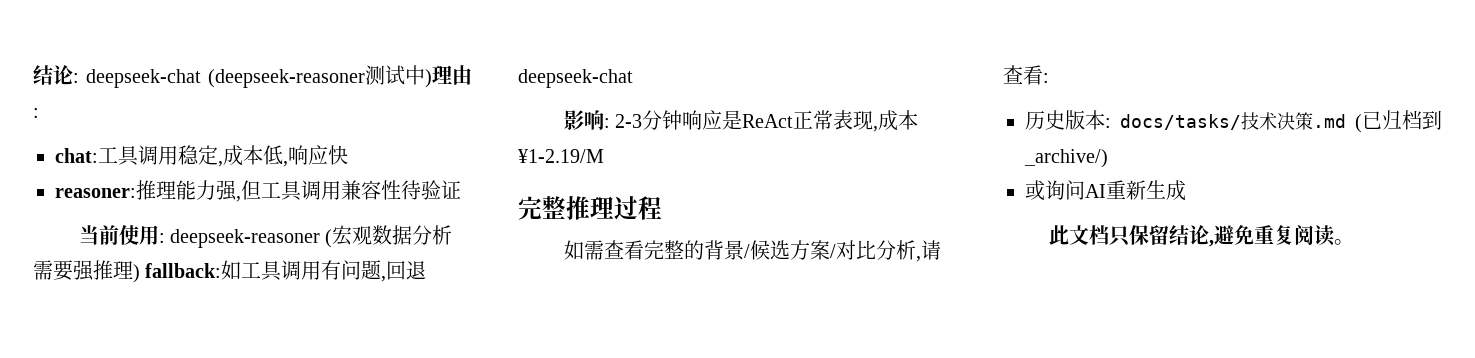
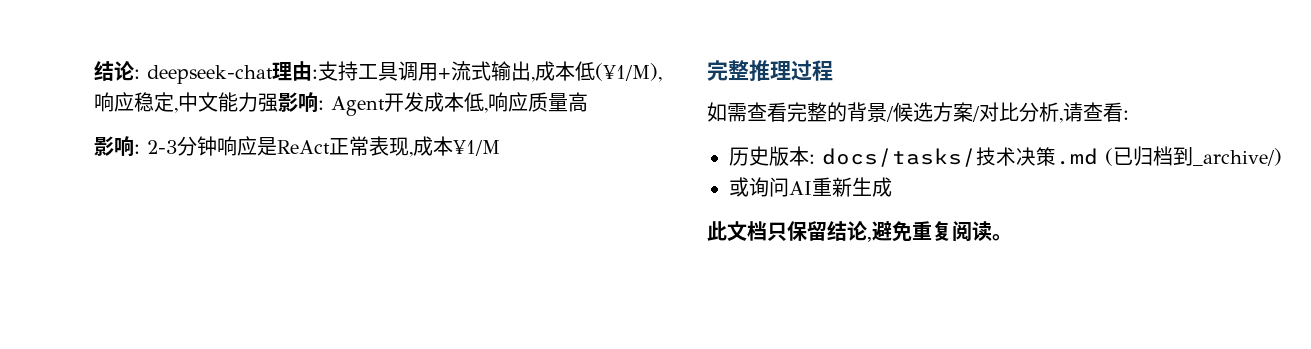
- 结论: deepseek-chat (deepseek-reasoner测试中)理由:
- chat:工具调用稳定,成本低,响应快
- reasoner:推理能力强,但工具调用兼容性待验证
- 当前使用: deepseek-reasoner (宏观数据分析需要强推理) fallback:如工具调用有问题,回退deepseek-chat
+ 结论: deepseek-chat理由:支持工具调用+流式输出,成本低(¥1/M),响应稳定,中文能力强影响: Agent开发成本低,响应质量高
- 影响: 2-3分钟响应是ReAct正常表现,成本¥1-2.19/M
+ 影响: 2-3分钟响应是ReAct正常表现,成本¥1/M

